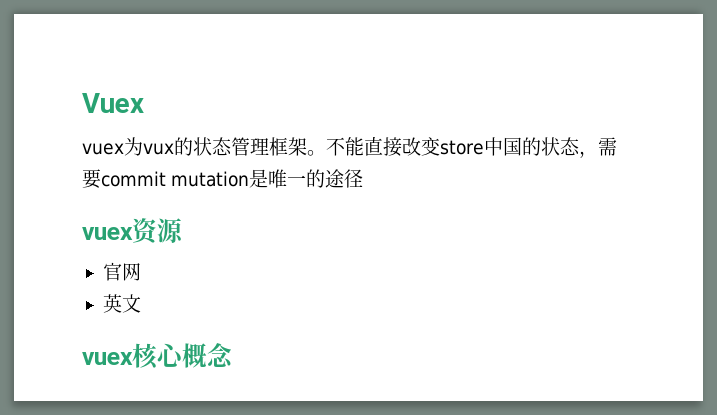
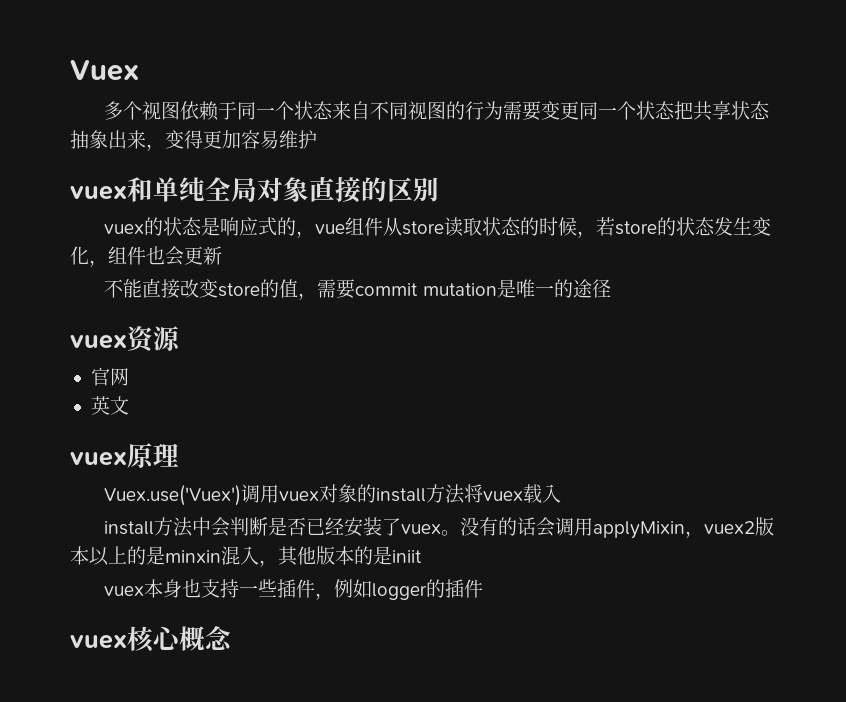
- vuex为vux的状态管理框架。不能直接改变store中国的状态，需要commit mutation是唯一的途径
+ 多个视图依赖于同一个状态来自不同视图的行为需要变更同一个状态把共享状态抽象出来，变得更加容易维护
+ vuex和单纯全局对象直接的区别
+ vuex的状态是响应式的，vue组件从store读取状态的时候，若store的状态发生变化，组件也会更新
+ 不能直接改变store的值，需要commit mutation是唯一的途径
+ vuex原理
+ Vuex.use('Vuex')调用vuex对象的install方法将vuex载入
+ install方法中会判断是否已经安装了vuex。没有的话会调用applyMixin，vuex2版本以上的是minxin混入，其他版本的是iniit
+ vuex本身也支持一些插件，例如logger的插件

